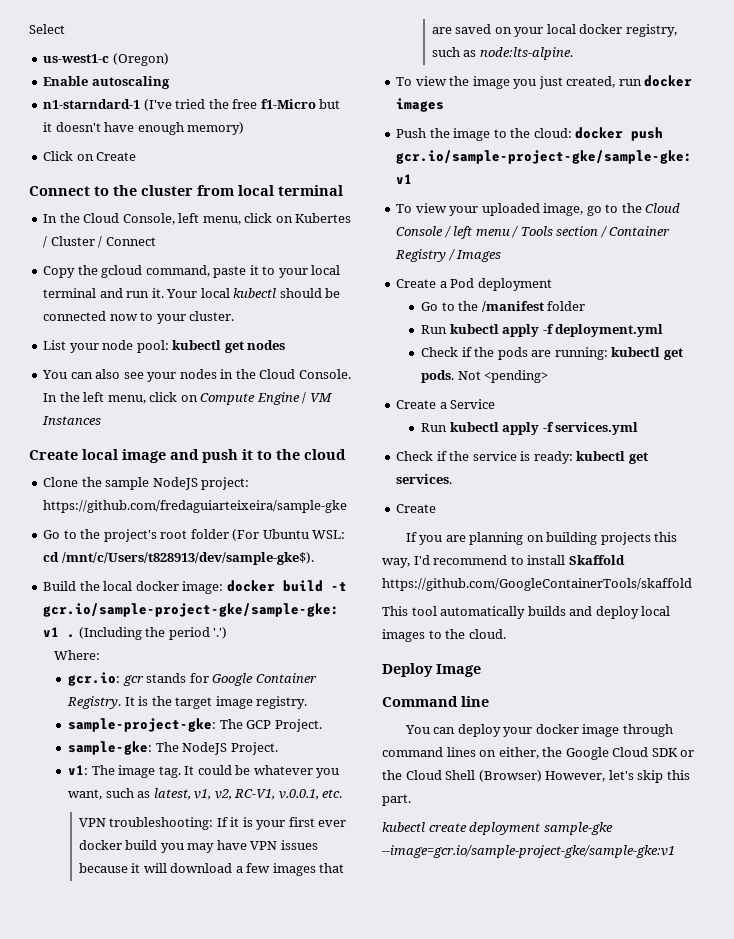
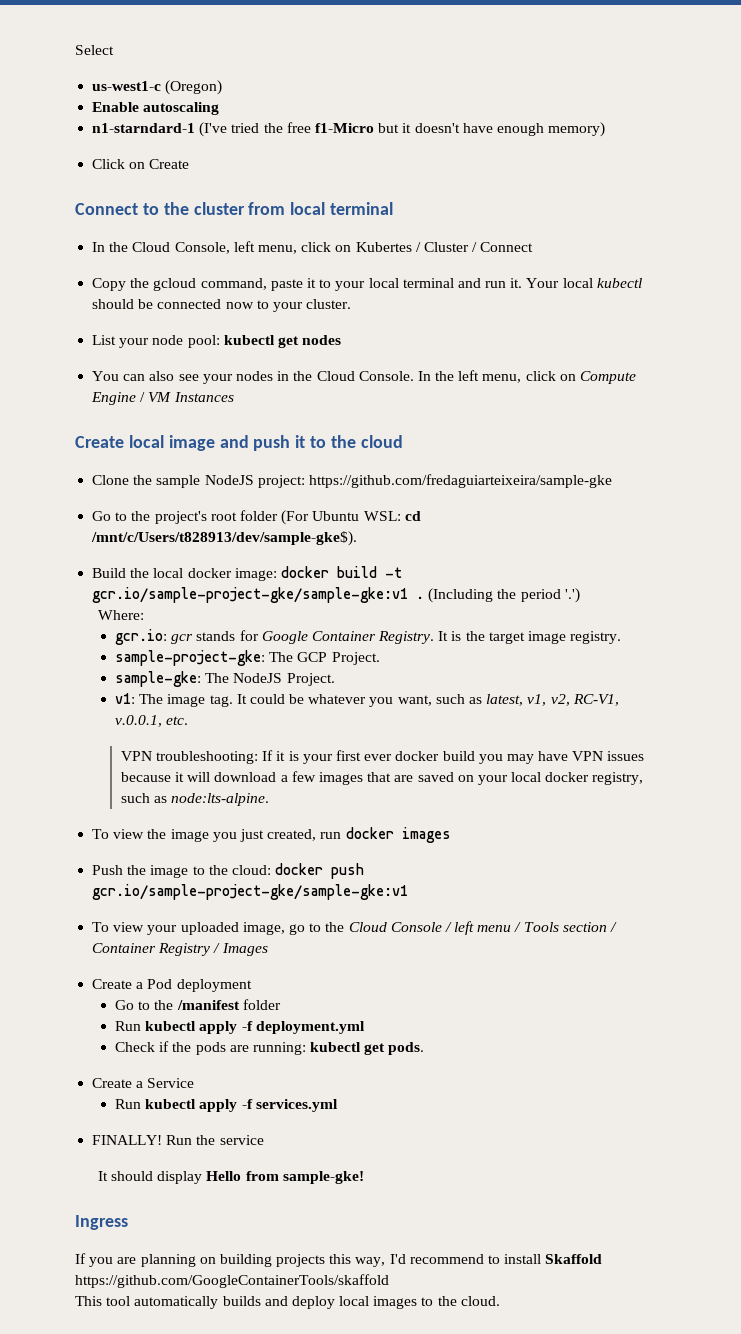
- Not <pending>
- Check if the service is ready: kubectl get services.
- Create
+ FINALLY! Run the service
+ It should display Hello from sample-gke!
+ Ingress
- Deploy Image
- Command line
- You can deploy your docker image through command lines on either, the Google Cloud SDK or the Cloud Shell (Browser) However, let's skip this part.
- kubectl create deployment sample-gke --image=gcr.io/sample-project-gke/sample-gke:v1

